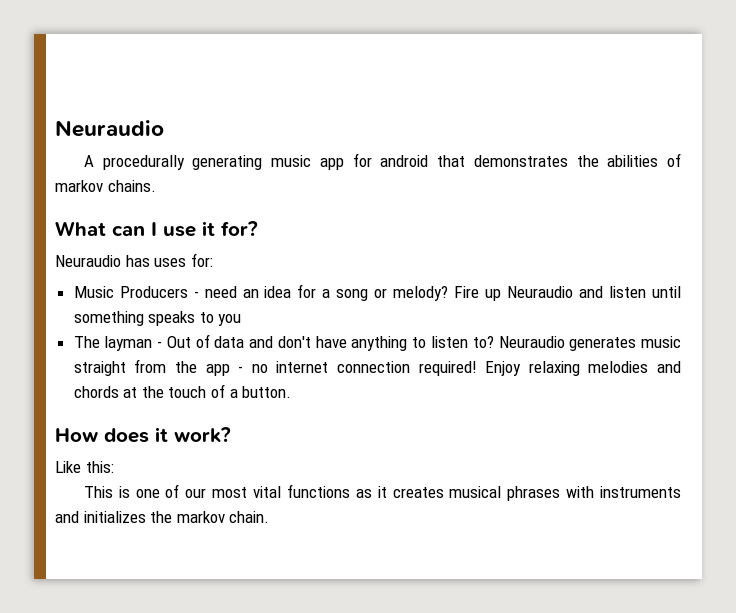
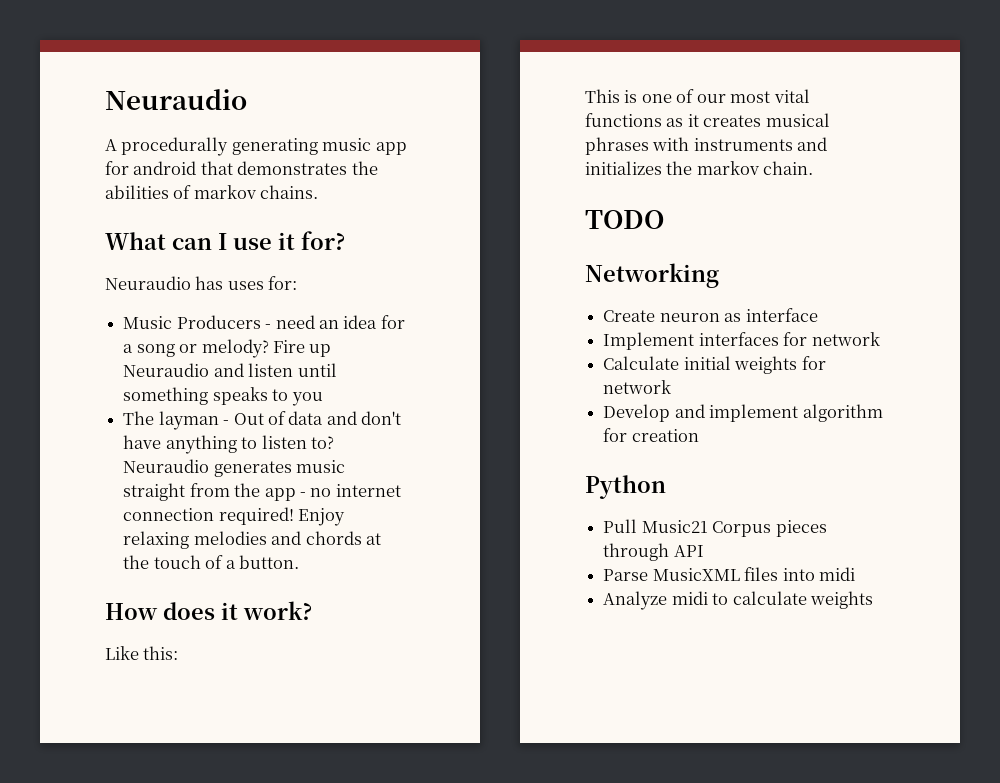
+ TODO
+ Networking
+ Create neuron as interface
+ Implement interfaces for network
+ Calculate initial weights for network
+ Develop and implement algorithm for creation
+ Python
+ Pull Music21 Corpus pieces through API
+ Parse MusicXML files into midi
+ Analyze midi to calculate weights

